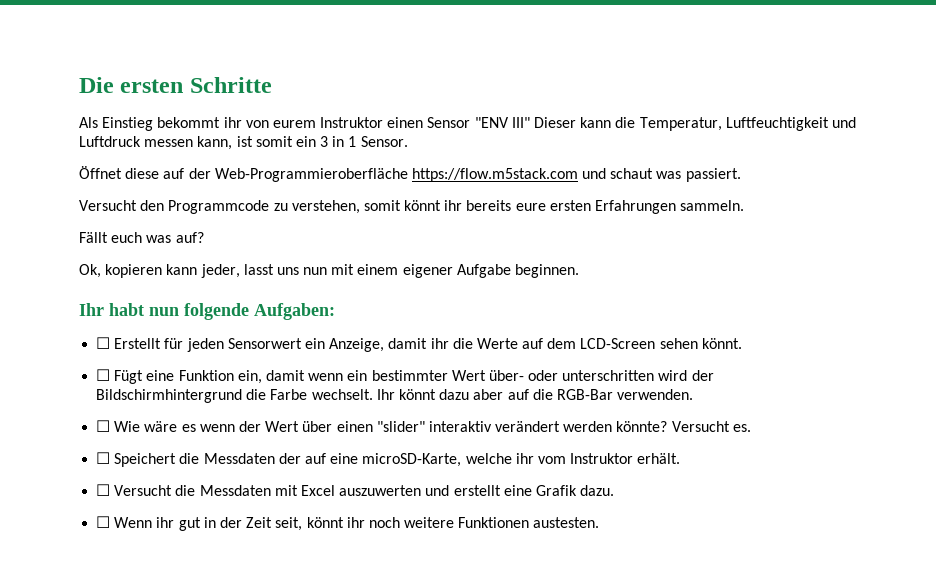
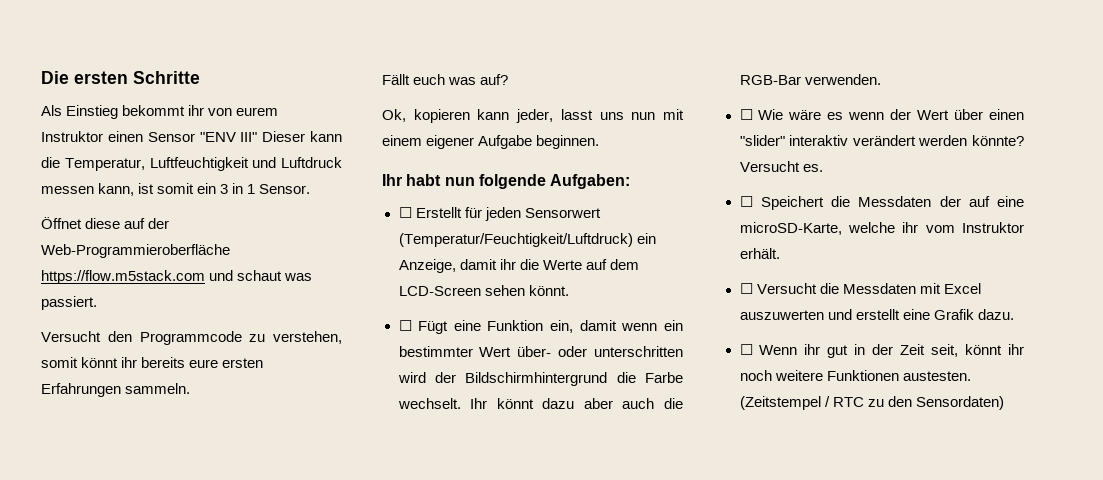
- ☐ Erstellt für jeden Sensorwert ein Anzeige, damit ihr die Werte auf dem LCD-Screen sehen könnt.
+ ☐ Erstellt für jeden Sensorwert (Temperatur/Feuchtigkeit/Luftdruck) ein Anzeige, damit ihr die Werte auf dem LCD-Screen sehen könnt.
- Ihr könnt dazu aber auf die RGB-Bar verwenden.
+ Ihr könnt dazu aber auch die RGB-Bar verwenden.
+ (Zeitstempel / RTC zu den Sensordaten)

